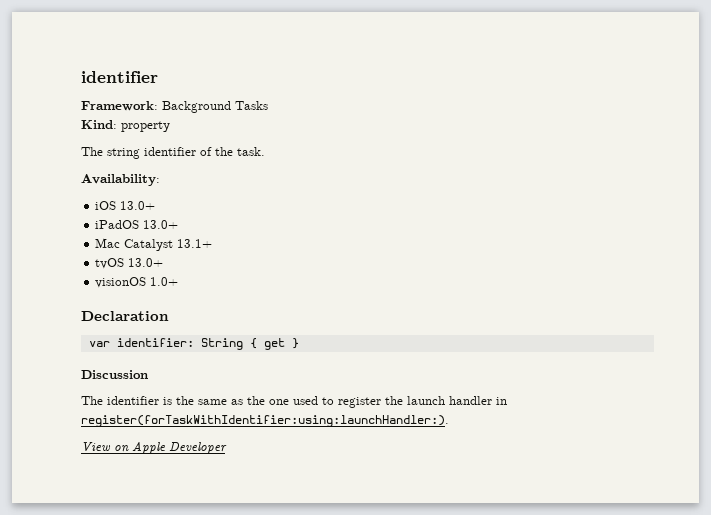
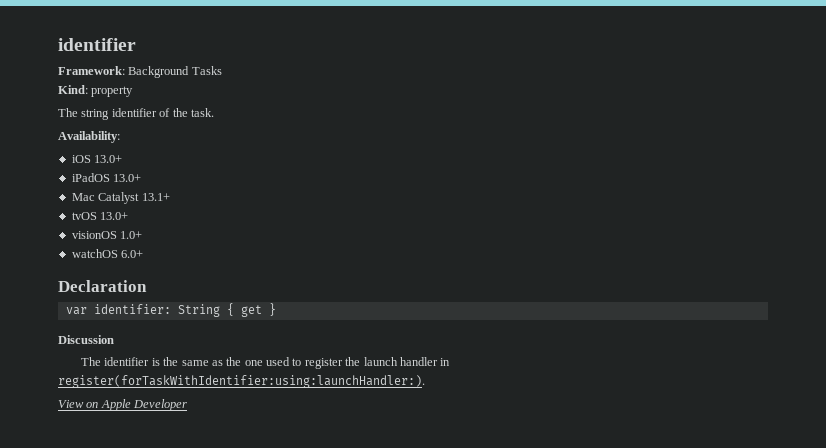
+ watchOS 6.0+

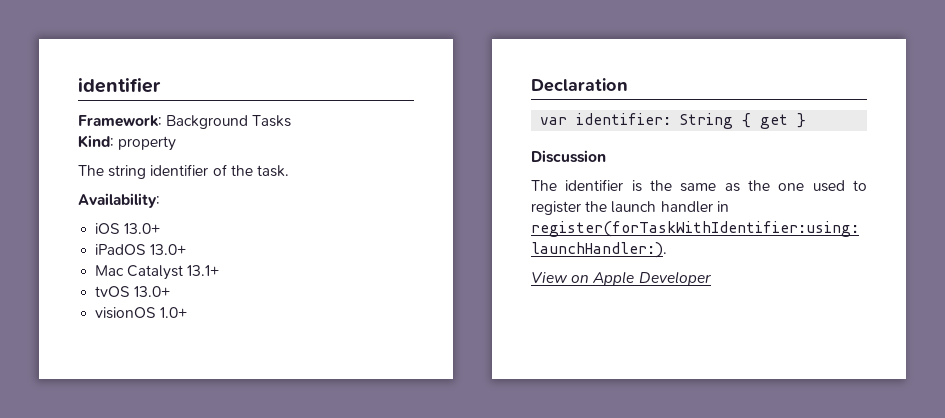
- watchOS 6.0+

